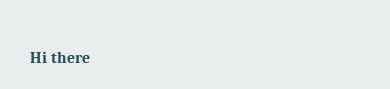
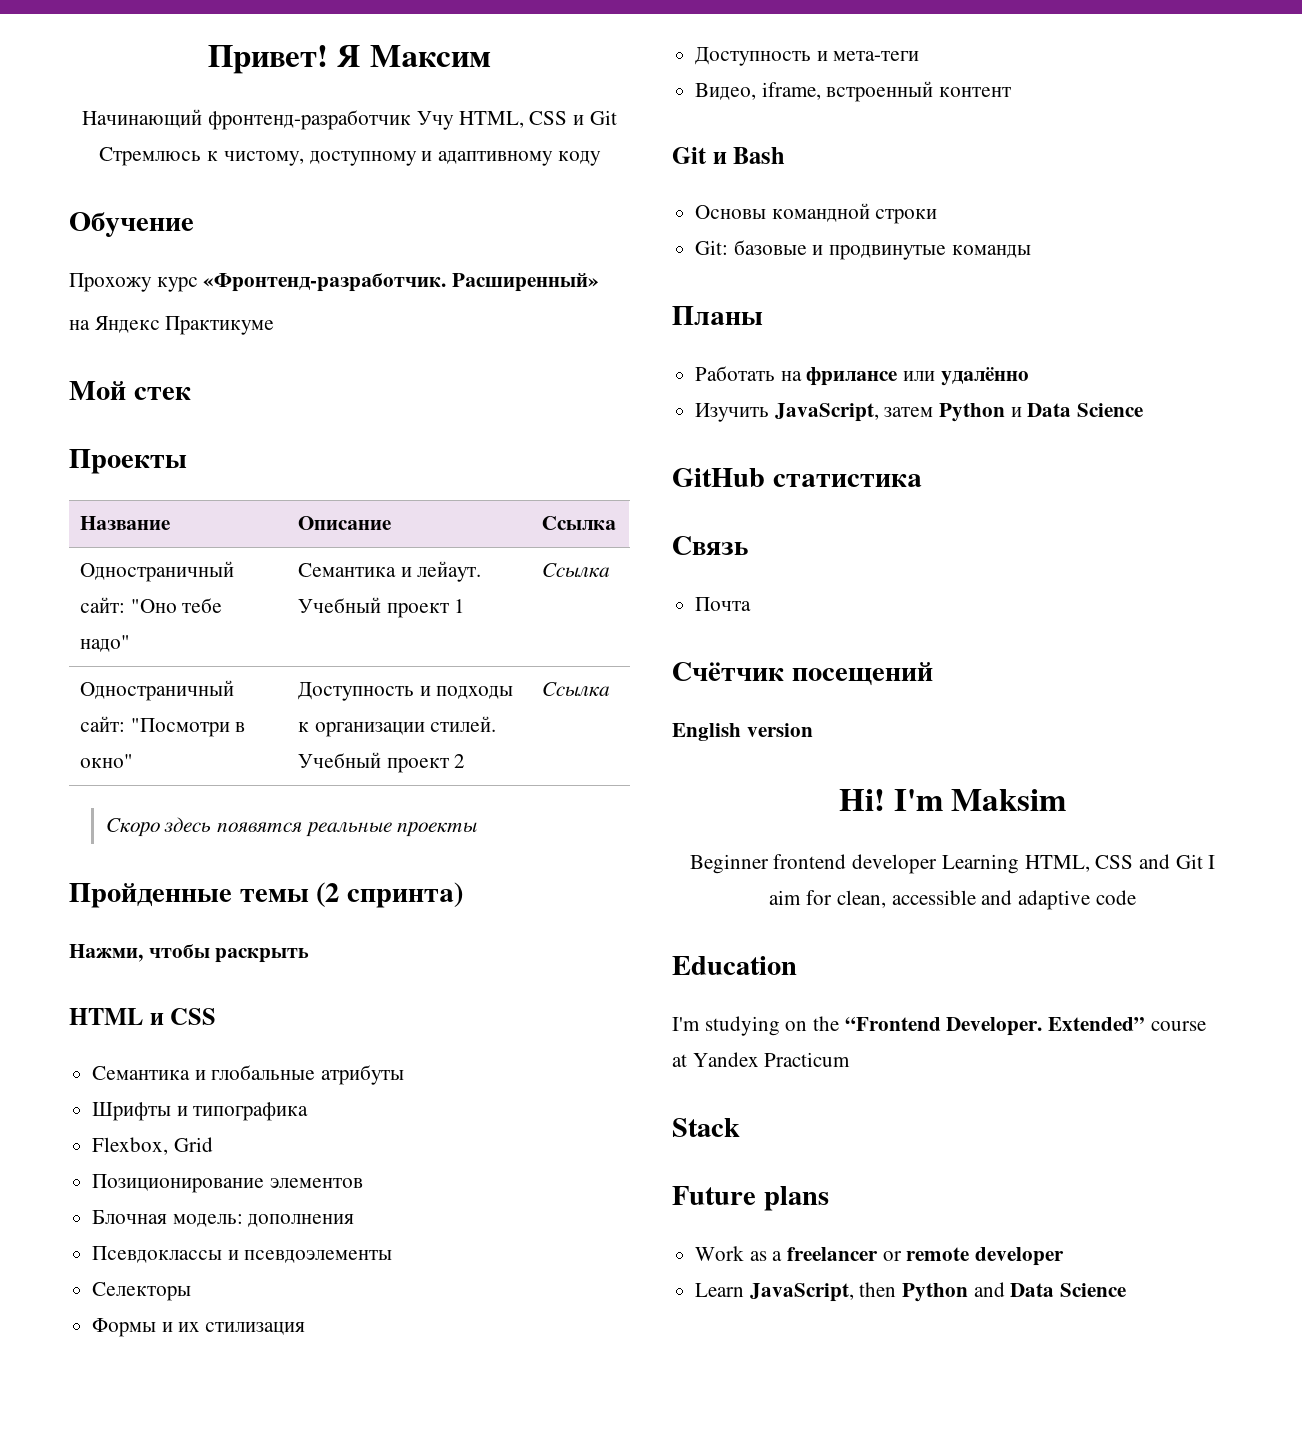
- Hi there
+ Привет! Я Максим
+ Начинающий фронтенд-разработчик Учу HTML, CSS и Git Стремлюсь к чистому, доступному и адаптивному коду
+ Обучение
+ Прохожу курс «Фронтенд-разработчик. Расширенный»
+ на Яндекс Практикуме
+ Мой стек
+ Проекты
+ Название | Описание | Ссылка
+ Одностраничный сайт: "Оно тебе надо" | Семантика и лейаут. Учебный проект 1 | Ссылка
+ Одностраничный сайт: "Посмотри в окно" | Доступность и подходы к организации стилей. Учебный проект 2 | Ссылка
+ Скоро здесь появятся реальные проекты
+ Пройденные темы (2 спринта)
+ Нажми, чтобы раскрыть
+ HTML и CSS
+ Семантика и глобальные атрибуты
+ Шрифты и типографика
+ Flexbox, Grid
+ Позиционирование элементов
+ Блочная модель: дополнения
+ Псевдоклассы и псевдоэлементы
+ Селекторы
+ Формы и их стилизация
+ Доступность и мета-теги
+ Видео, iframe, встроенный контент
+ Git и Bash
+ Основы командной строки
+ Git: базовые и продвинутые команды
+ Планы
+ Работать на фрилансе или удалённо
+ Изучить JavaScript, затем Python и Data Science
+ GitHub статистика
+ Связь
+ Почта
+ Счётчик посещений
+ English version
+ Hi! I'm Maksim
+ Beginner frontend developer Learning HTML, CSS and Git I aim for clean, accessible and adaptive code
+ Education
+ I'm studying on the “Frontend Developer. Extended” course
+ at Yandex Practicum
+ Stack
+ Future plans
+ Work as a freelancer or remote developer
+ Learn JavaScript, then Python and Data Science

